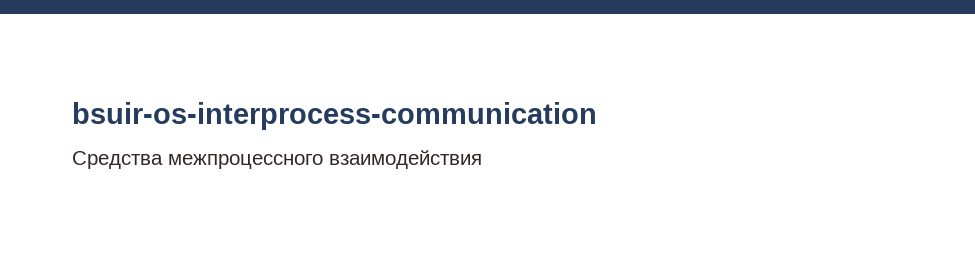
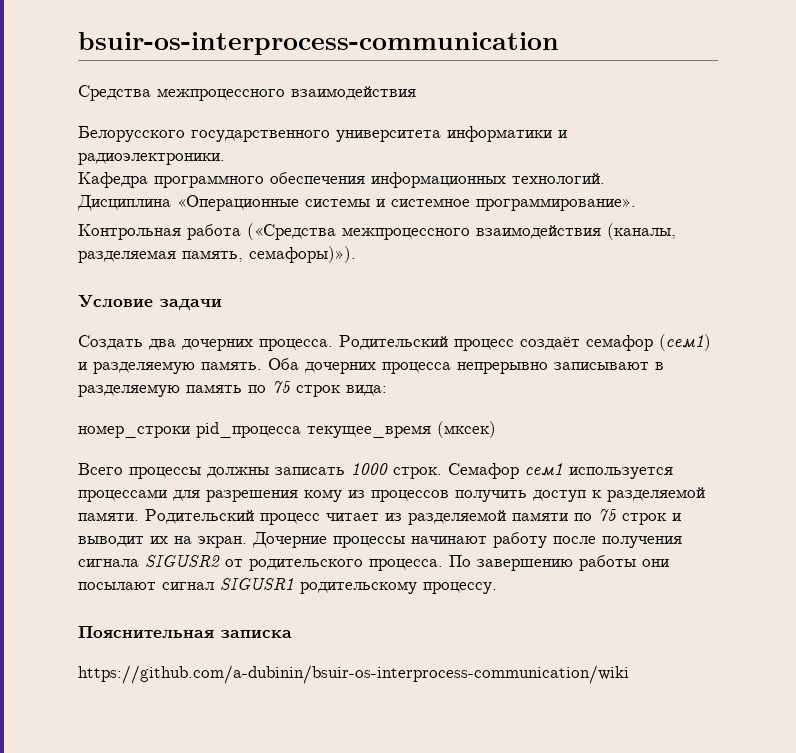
+ Белорусского государственного университета информатики и радиоэлектроники.
+ Кафедра программного обеспечения информационных технологий.
+ Дисциплина «Операционные системы и системное программирование».
+ Контрольная работа («Средства межпроцессного взаимодействия (каналы, разделяемая память, семафоры)»).
+ Условие задачи
+ Создать два дочерних процесса. Родительский процесс создаёт семафор (сем1) и разделяемую память. Оба дочерних процесса непрерывно записывают в разделяемую память по 75 строк вида:
+ номер_строки pid_процесса текущее_время (мксек)
+ Всего процессы должны записать 1000 строк. Семафор сем1 используется процессами для разрешения кому из процессов получить доступ к разделяемой памяти. Родительский процесс читает из разделяемой памяти по 75 строк и выводит их на экран. Дочерние процессы начинают работу после получения сигнала SIGUSR2 от родительского процесса. По завершению работы они посылают сигнал SIGUSR1 родительскому процессу.
+ Пояснительная записка
+ https://github.com/a-dubinin/bsuir-os-interprocess-communication/wiki

